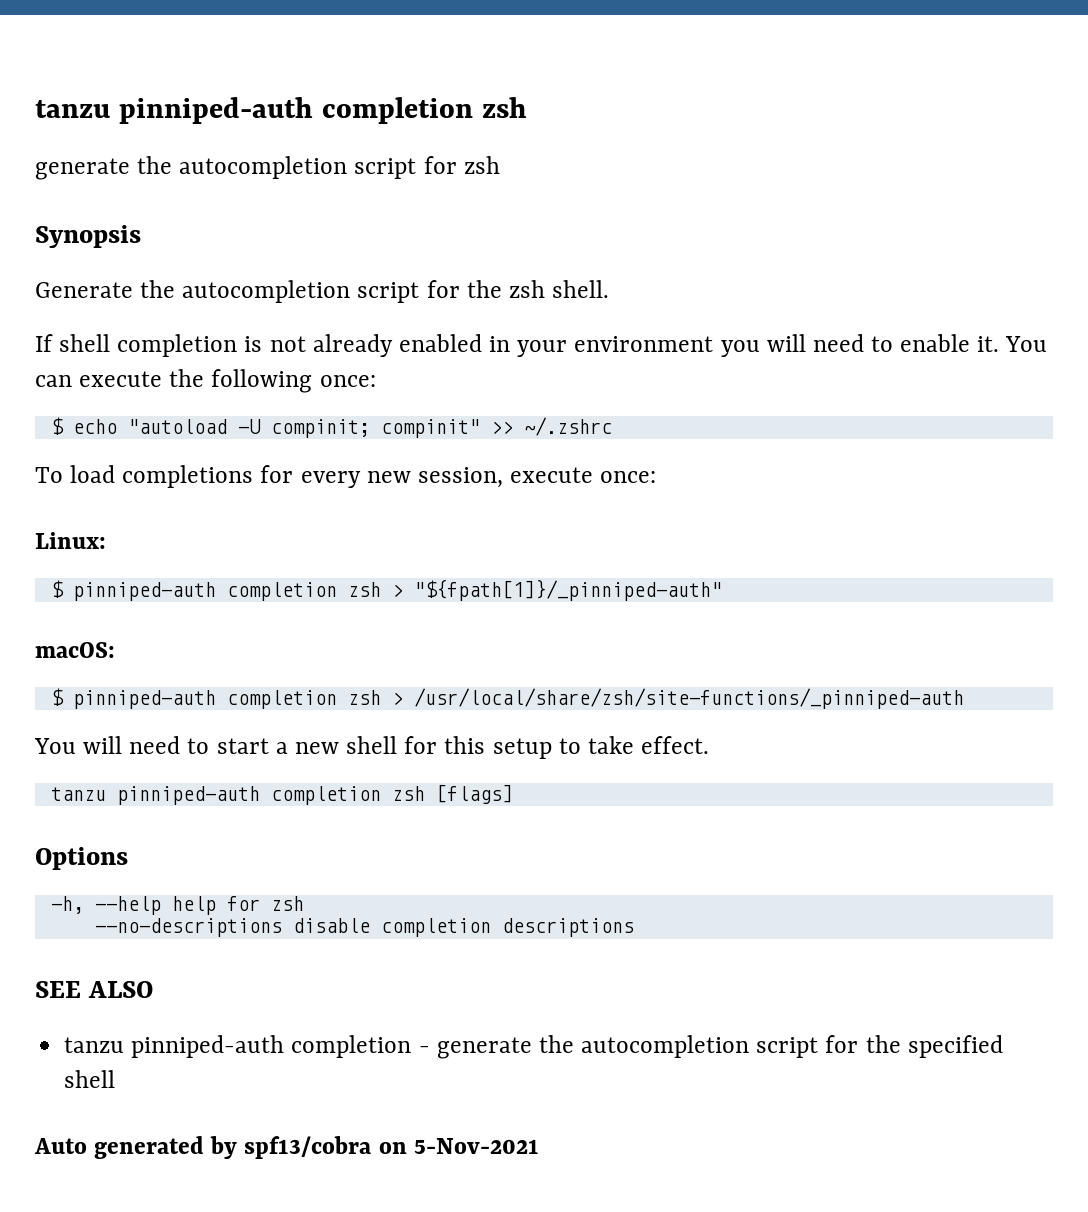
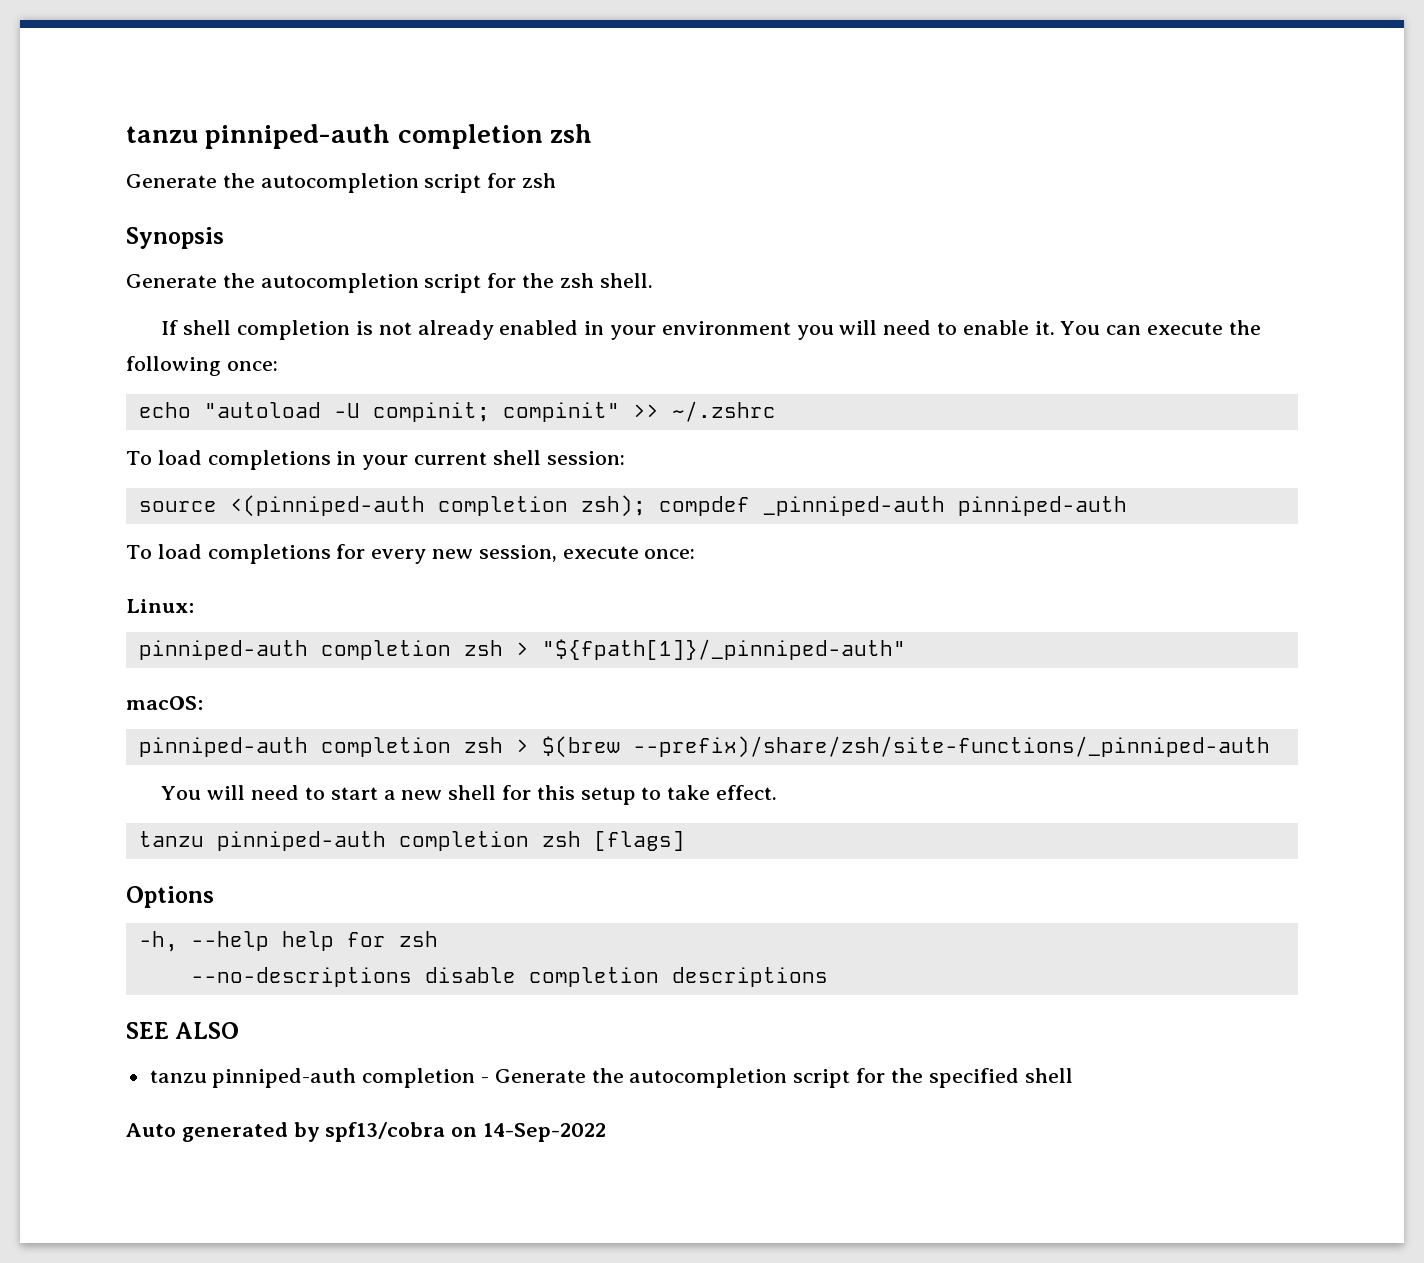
- generate the autocompletion script for zsh
+ Generate the autocompletion script for zsh
- $ echo "autoload -U compinit; compinit" >> ~/.zshrc
+ echo "autoload -U compinit; compinit" >> ~/.zshrc
+ To load completions in your current shell session:
+ source <(pinniped-auth completion zsh); compdef _pinniped-auth pinniped-auth
- $ pinniped-auth completion zsh > "${fpath[1]}/_pinniped-auth"
+ pinniped-auth completion zsh > "${fpath[1]}/_pinniped-auth"
- $ pinniped-auth completion zsh > /usr/local/share/zsh/site-functions/_pinniped-auth
+ pinniped-auth completion zsh > $(brew --prefix)/share/zsh/site-functions/_pinniped-auth
- tanzu pinniped-auth completion - generate the autocompletion script for the specified shell
+ tanzu pinniped-auth completion - Generate the autocompletion script for the specified shell
- Auto generated by spf13/cobra on 5-Nov-2021
+ Auto generated by spf13/cobra on 14-Sep-2022

